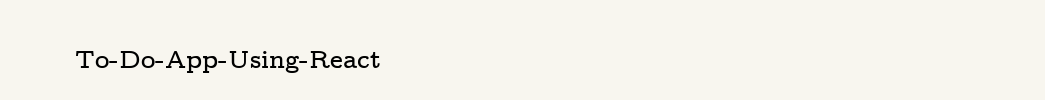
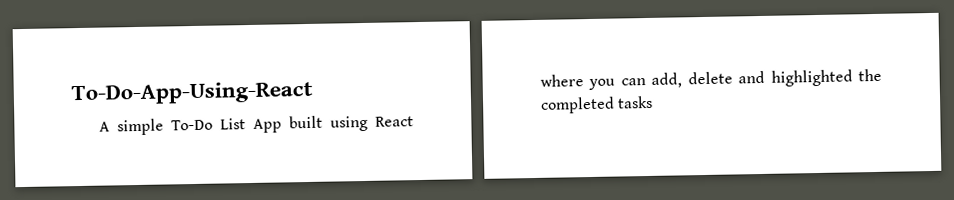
+ A simple To-Do List App built using React where you can add, delete and highlighted the completed tasks

